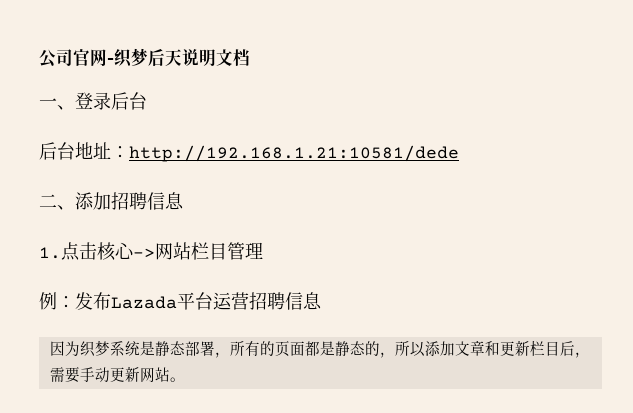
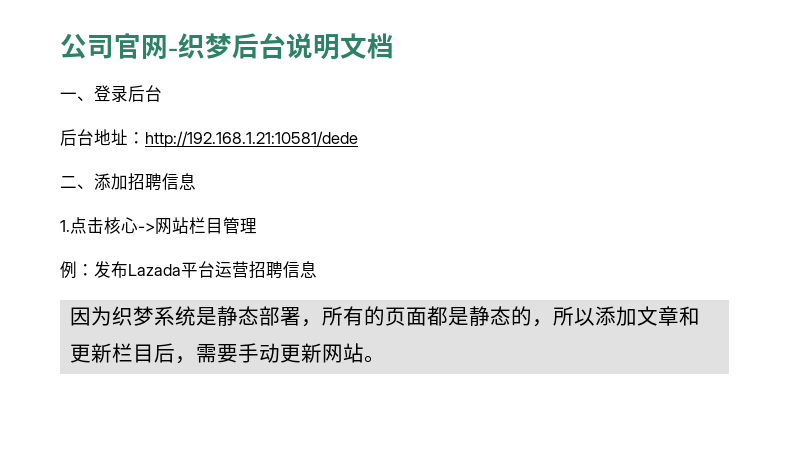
- 公司官网-织梦后天说明文档
+ 公司官网-织梦后台说明文档

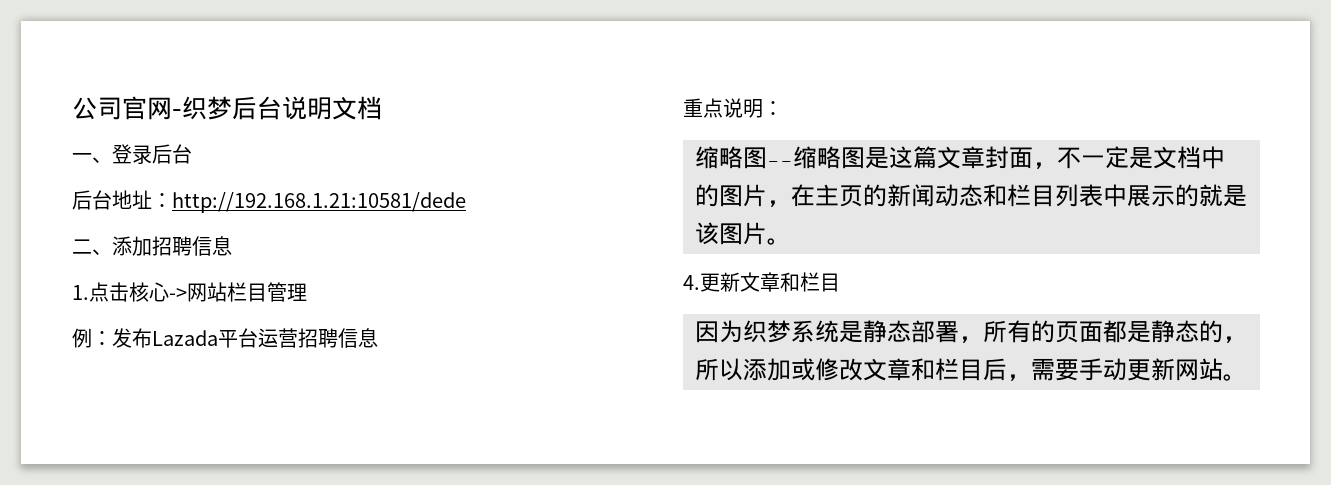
+ 重点说明：
+ 缩略图——缩略图是这篇文章封面，不一定是文档中的图片，在主页的新闻动态和栏目列表中展示的就是该图片。
+ 4.更新文章和栏目
- 因为织梦系统是静态部署，所有的页面都是静态的，所以添加文章和更新栏目后，需要手动更新网站。
+ 因为织梦系统是静态部署，所有的页面都是静态的，所以添加或修改文章和栏目后，需要手动更新网站。

